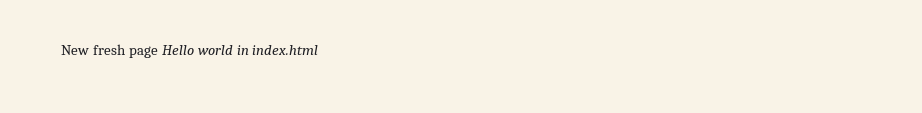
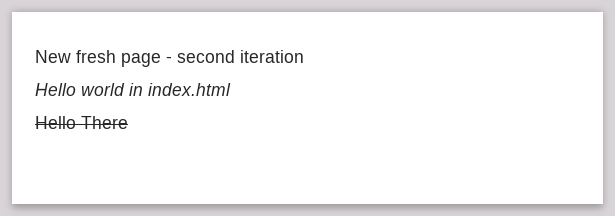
- New fresh page Hello world in index.html
+ New fresh page - second iteration
+ Hello world in index.html
+ Hello There

